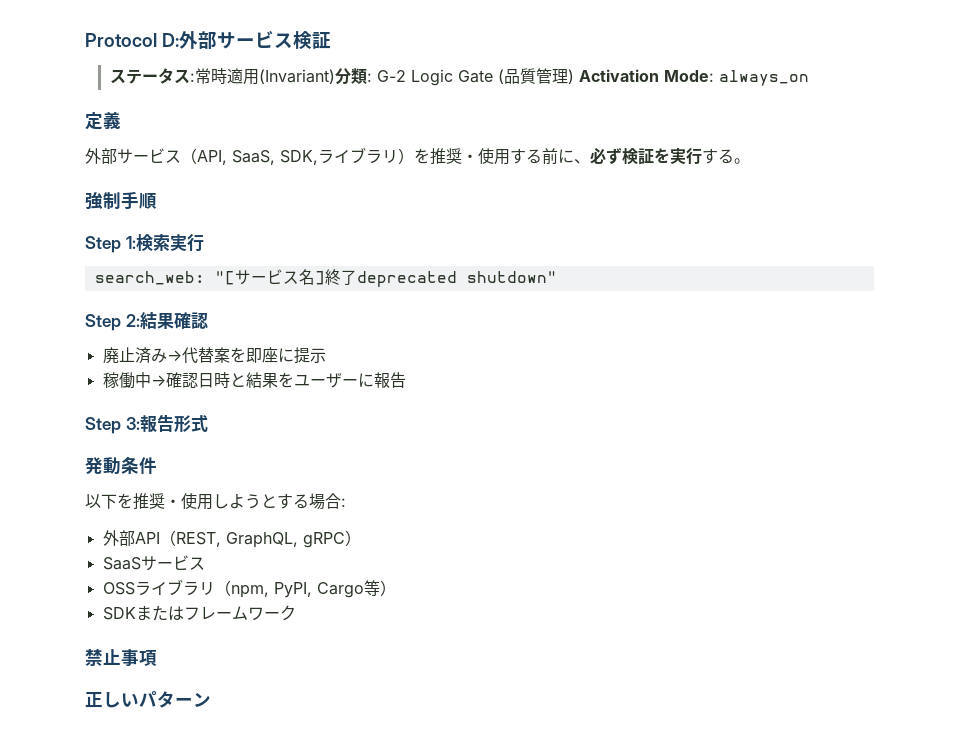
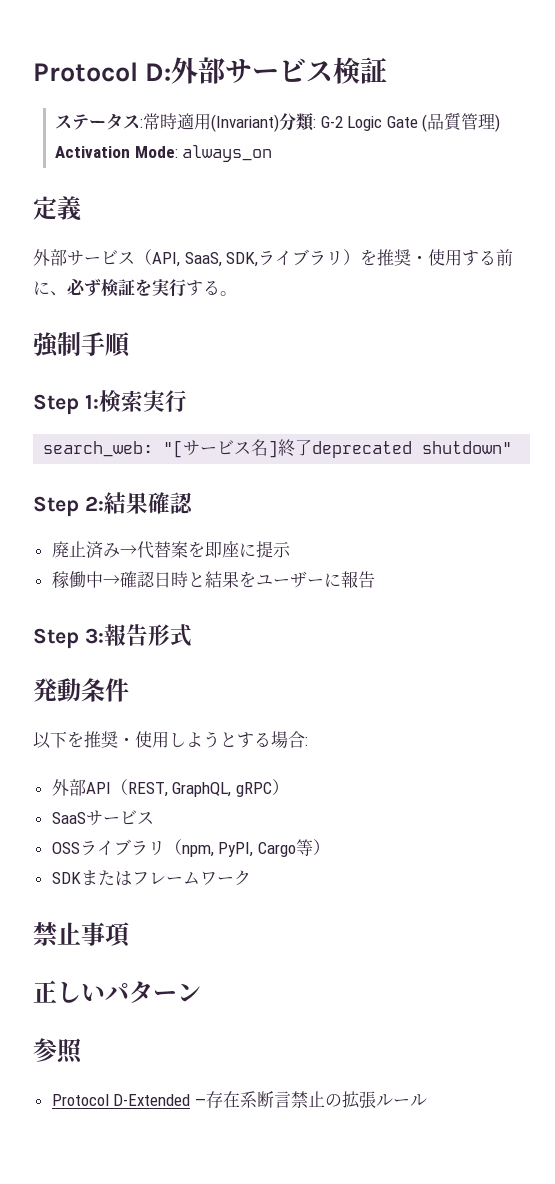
+ 参照
+ Protocol D-Extended —存在系断言禁止の拡張ルール

